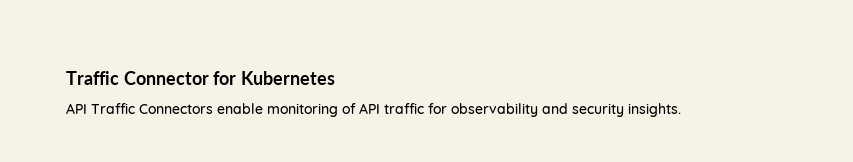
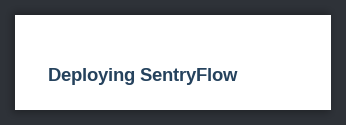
- Traffic Connector for Kubernetes
- API Traffic Connectors enable monitoring of API traffic for observability and security insights.
+ Deploying SentryFlow

